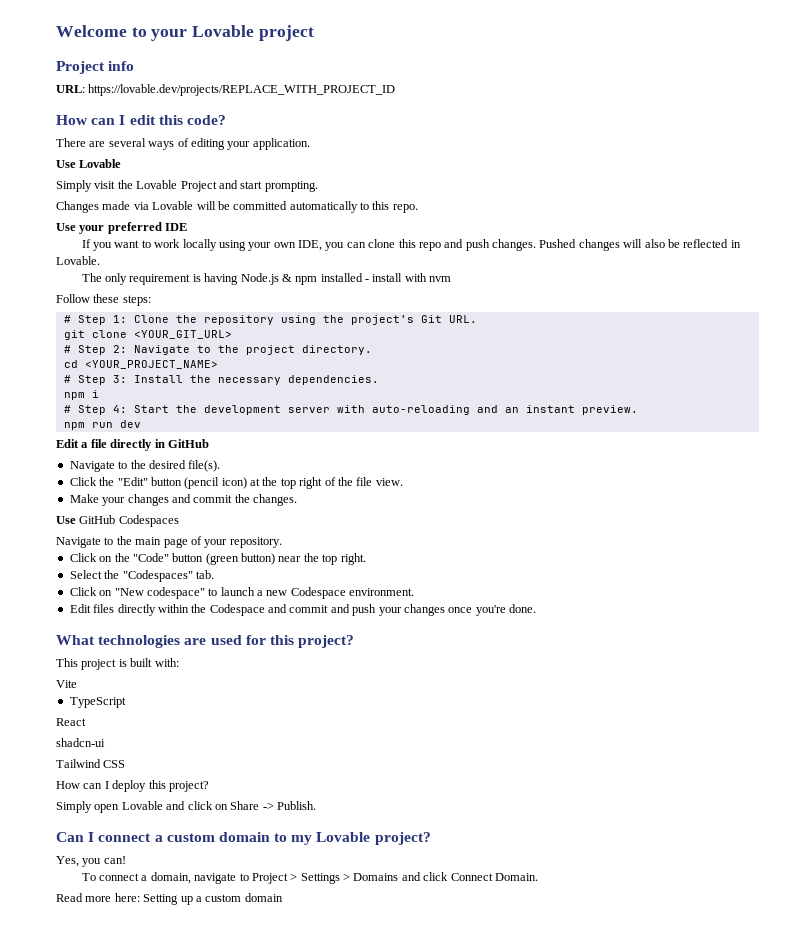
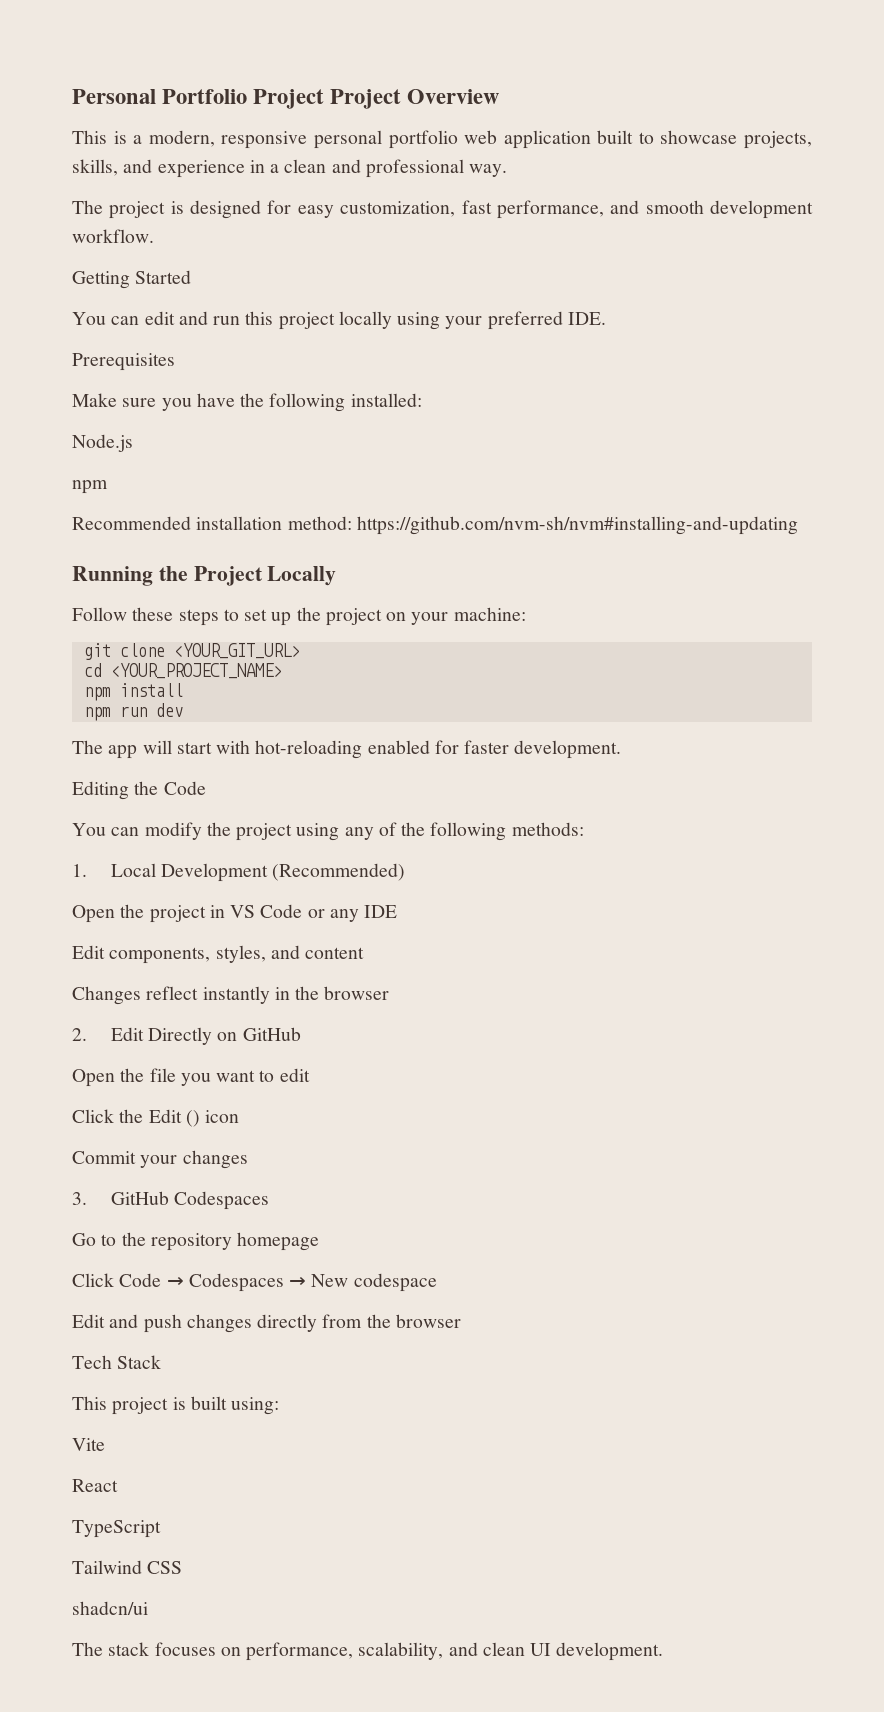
- Welcome to your Lovable project
- Project info
- URL: https://lovable.dev/projects/REPLACE_WITH_PROJECT_ID
- How can I edit this code?
- There are several ways of editing your application.
- Use Lovable
- Simply visit the Lovable Project and start prompting.
- Changes made via Lovable will be committed automatically to this repo.
- Use your preferred IDE
- If you want to work locally using your own IDE, you can clone this repo and push changes. Pushed changes will also be reflected in Lovable.
- The only requirement is having Node.js & npm installed - install with nvm
- Follow these steps:
- # Step 1: Clone the repository using the project's Git URL.
+ Personal Portfolio Project Project Overview
+ This is a modern, responsive personal portfolio web application built to showcase projects, skills, and experience in a clean and professional way.
+ The project is designed for easy customization, fast performance, and smooth development workflow.
+ Getting Started
+ You can edit and run this project locally using your preferred IDE.
+ Prerequisites
+ Make sure you have the following installed:
+ Node.js
+ npm
+ Recommended installation method: https://github.com/nvm-sh/nvm#installing-and-updating
+ Running the Project Locally
+ Follow these steps to set up the project on your machine:
  git clone <YOUR_GIT_URL>
- # Step 2: Navigate to the project directory.
  cd <YOUR_PROJECT_NAME>
- # Step 3: Install the necessary dependencies.
- npm i
- # Step 4: Start the development server with auto-reloading and an instant preview.
+ npm install
  npm run dev
- Edit a file directly in GitHub
- Navigate to the desired file(s).
- Click the "Edit" button (pencil icon) at the top right of the file view.
- Make your changes and commit the changes.
- Use GitHub Codespaces
+ The app will start with hot-reloading enabled for faster development.
+ Editing the Code
+ You can modify the project using any of the following methods:
+ 1. Local Development (Recommended)
+ Open the project in VS Code or any IDE
+ Edit components, styles, and content
+ Changes reflect instantly in the browser
+ 2. Edit Directly on GitHub
+ Open the file you want to edit
+ Click the Edit () icon
+ Commit your changes
+ 3. GitHub Codespaces
- Navigate to the main page of your repository.
- Click on the "Code" button (green button) near the top right.
- Select the "Codespaces" tab.
- Click on "New codespace" to launch a new Codespace environment.
- Edit files directly within the Codespace and commit and push your changes once you're done.
- What technologies are used for this project?
+ Go to the repository homepage
+ Click Code → Codespaces → New codespace
+ Edit and push changes directly from the browser
+ Tech Stack
- This project is built with:
+ This project is built using:
- TypeScript
- shadcn-ui
+ TypeScript
- How can I deploy this project?
- Simply open Lovable and click on Share -> Publish.
- Can I connect a custom domain to my Lovable project?
- Yes, you can!
- To connect a domain, navigate to Project > Settings > Domains and click Connect Domain.
- Read more here: Setting up a custom domain
+ shadcn/ui
+ The stack focuses on performance, scalability, and clean UI development.

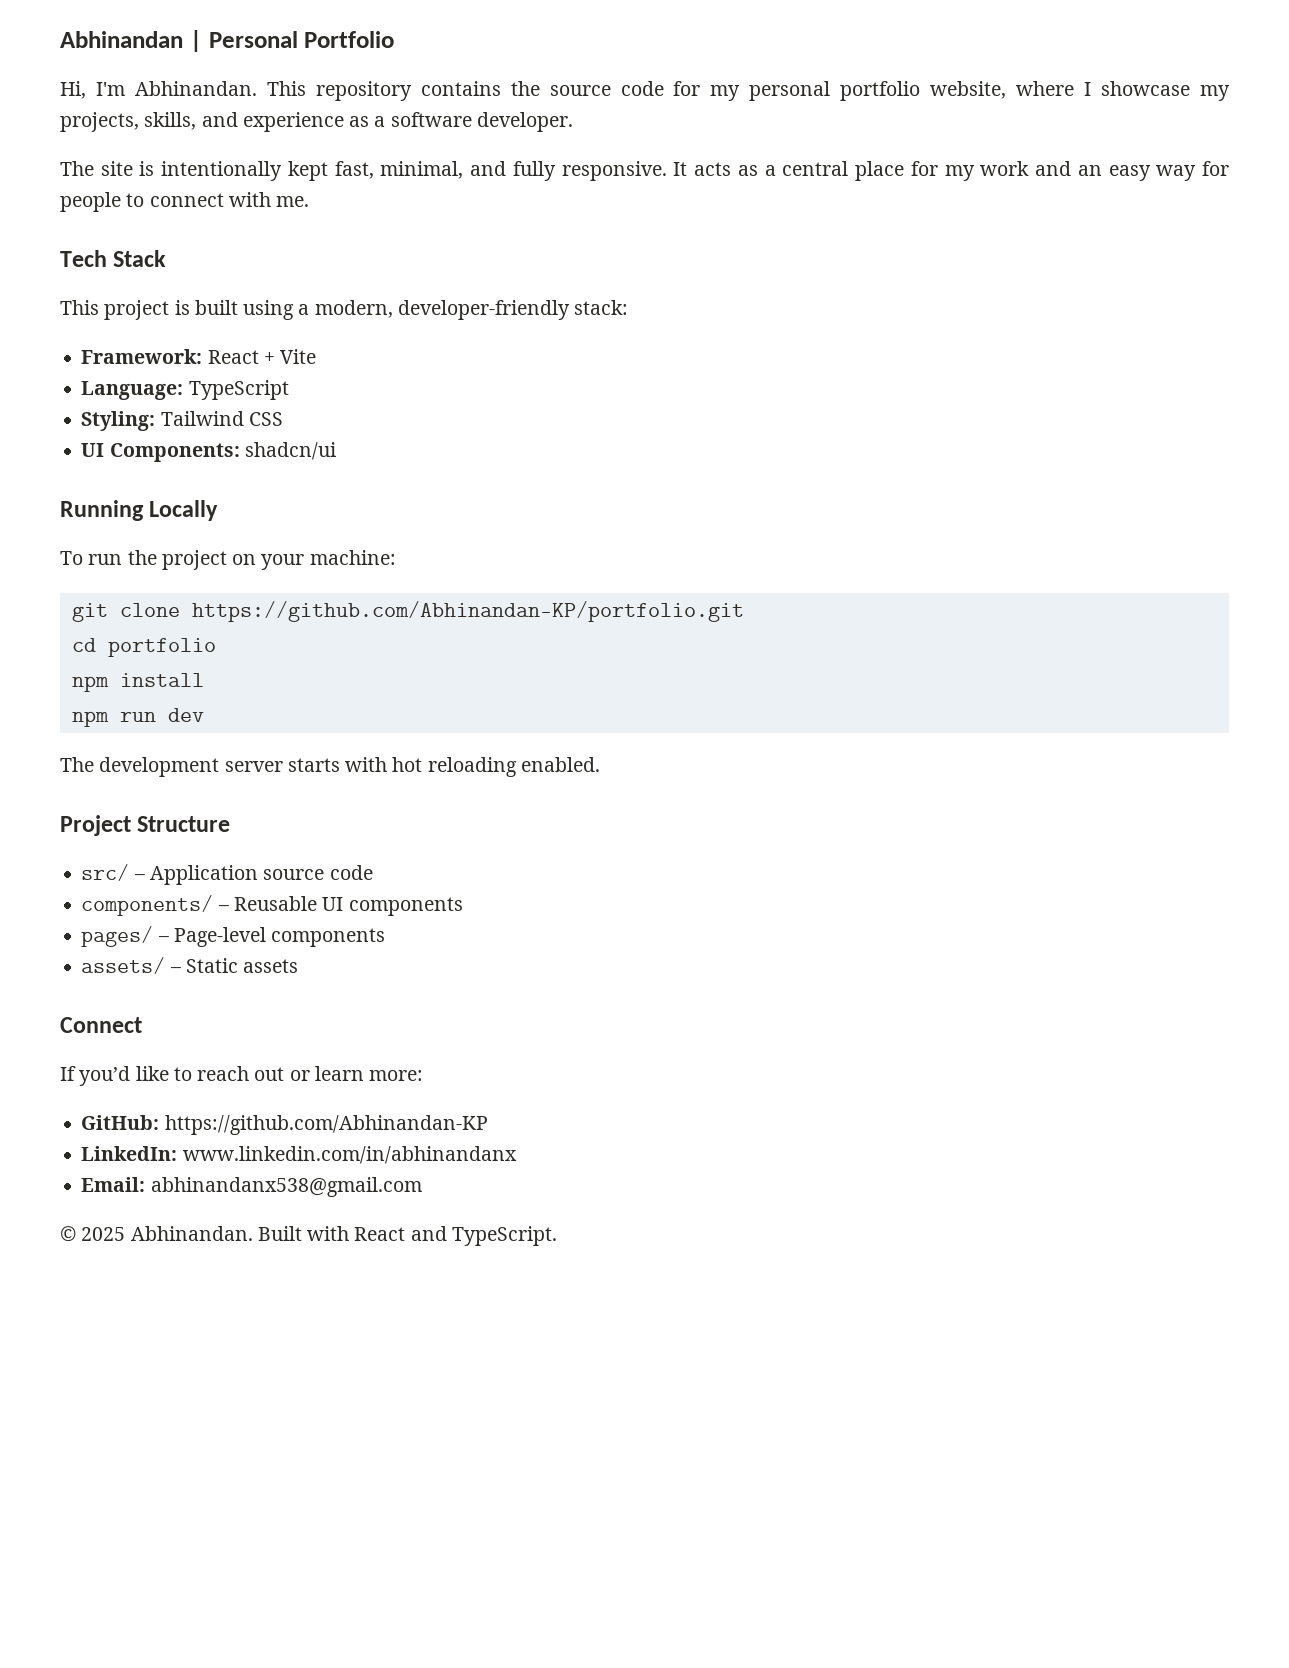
- Personal Portfolio Project Project Overview
- This is a modern, responsive personal portfolio web application built to showcase projects, skills, and experience in a clean and professional way.
- The project is designed for easy customization, fast performance, and smooth development workflow.
- Getting Started
- You can edit and run this project locally using your preferred IDE.
- Prerequisites
- Make sure you have the following installed:
- Node.js
- npm
- Recommended installation method: https://github.com/nvm-sh/nvm#installing-and-updating
+ Abhinandan | Personal Portfolio
+ Hi, I'm Abhinandan. This repository contains the source code for my personal portfolio website, where I showcase my projects, skills, and experience as a software developer.
+ The site is intentionally kept fast, minimal, and fully responsive. It acts as a central place for my work and an easy way for people to connect with me.
+ Tech Stack
+ This project is built using a modern, developer-friendly stack:
+ Framework: React + Vite
+ Language: TypeScript
+ Styling: Tailwind CSS
+ UI Components: shadcn/ui
- Running the Project Locally
+ Running Locally
- Follow these steps to set up the project on your machine:
+ To run the project on your machine:
- git clone <YOUR_GIT_URL>
+ git clone https://github.com/Abhinandan-KP/portfolio.git
- cd <YOUR_PROJECT_NAME>
+ cd portfolio
- The app will start with hot-reloading enabled for faster development.
- Editing the Code
- You can modify the project using any of the following methods:
- 1. Local Development (Recommended)
- Open the project in VS Code or any IDE
- Edit components, styles, and content
- Changes reflect instantly in the browser
- 2. Edit Directly on GitHub
- Open the file you want to edit
- Click the Edit () icon
- Commit your changes
- 3. GitHub Codespaces
- Go to the repository homepage
- Click Code → Codespaces → New codespace
- Edit and push changes directly from the browser
- Tech Stack
- This project is built using:
- Vite
- React
- TypeScript
- Tailwind CSS
- shadcn/ui
- The stack focuses on performance, scalability, and clean UI development.
+ The development server starts with hot reloading enabled.
+ Project Structure
+ src/ – Application source code
+ components/ – Reusable UI components
+ pages/ – Page-level components
+ assets/ – Static assets
+ Connect
+ If you’d like to reach out or learn more:
+ GitHub: https://github.com/Abhinandan-KP
+ LinkedIn: www.linkedin.com/in/abhinandanx
+ Email: abhinandanx538@gmail.com
+ © 2025 Abhinandan. Built with React and TypeScript.

